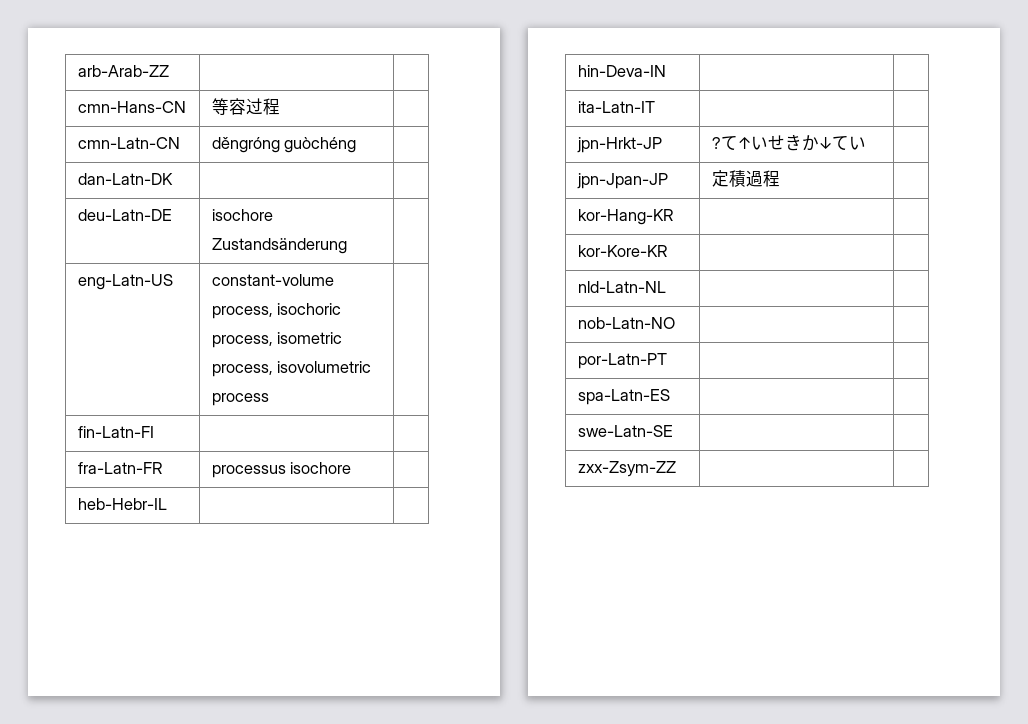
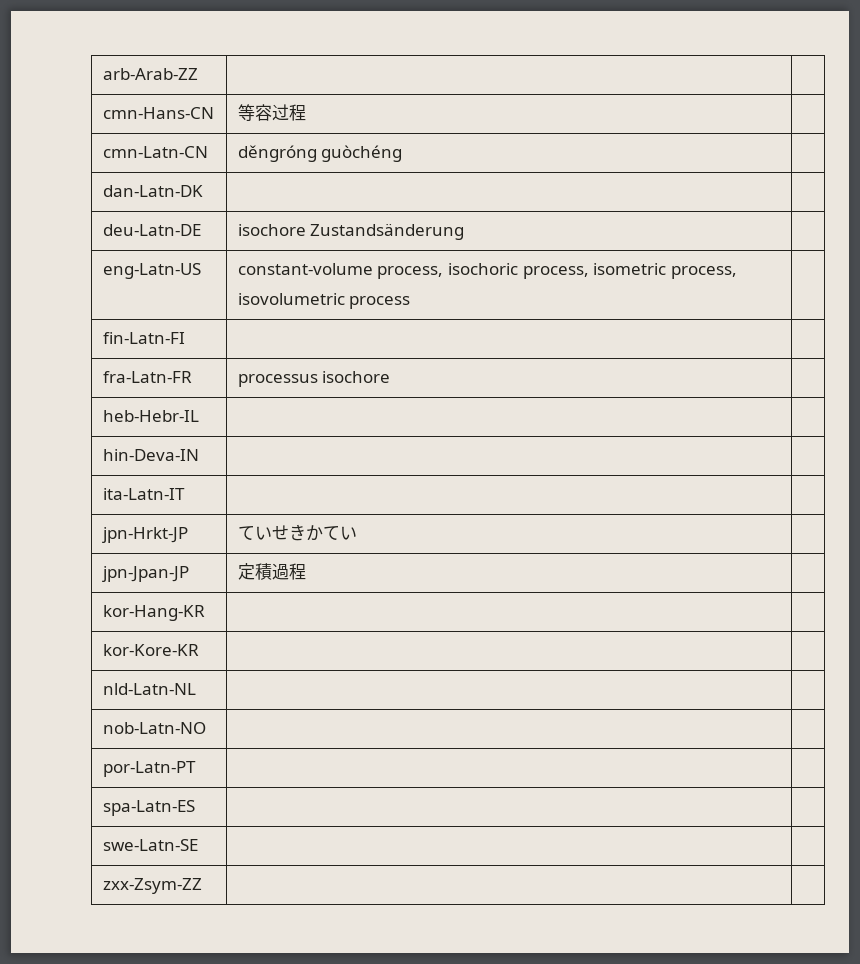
- jpn-Hrkt-JP | ?て↑いせきか↓てい |
+ jpn-Hrkt-JP | ていせきかてい |

